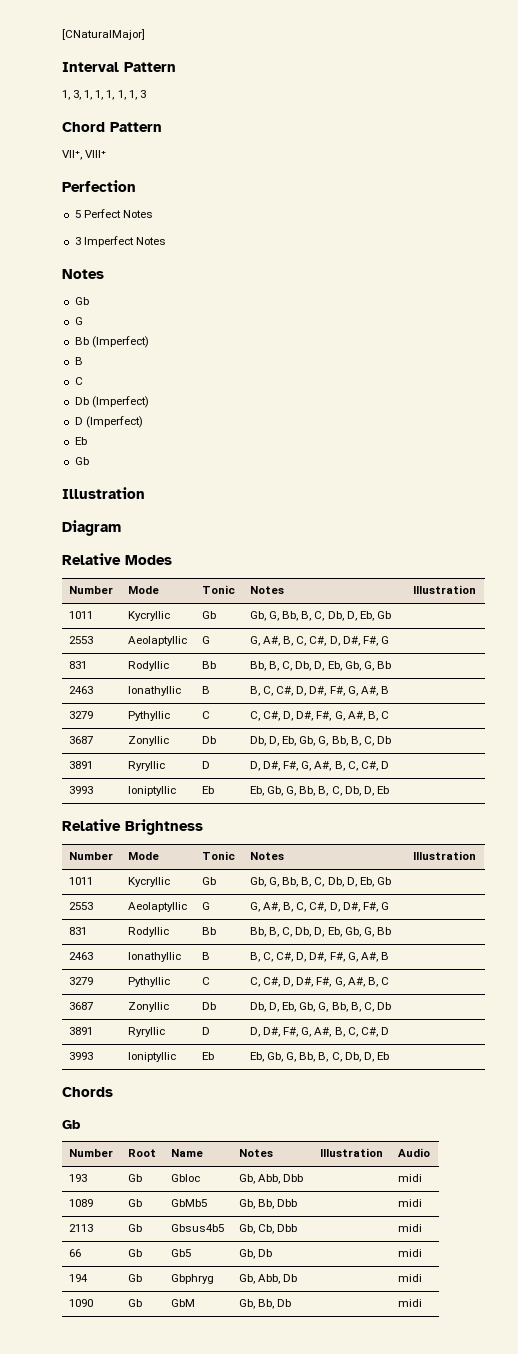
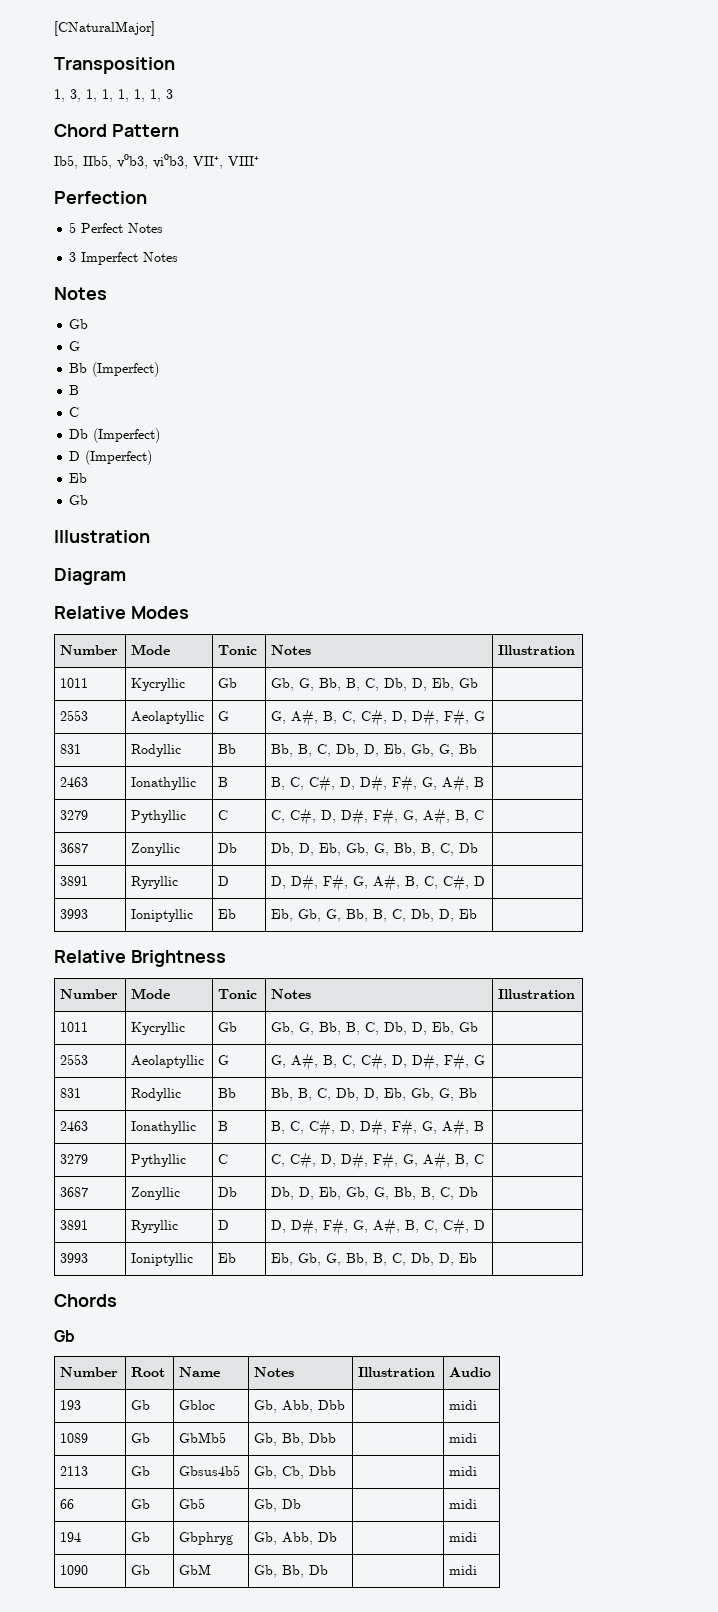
- Interval Pattern
+ Transposition
- VII⁺, VIII⁺
+ Ib5, IIb5, v⁰b3, vi⁰b3, VII⁺, VIII⁺

